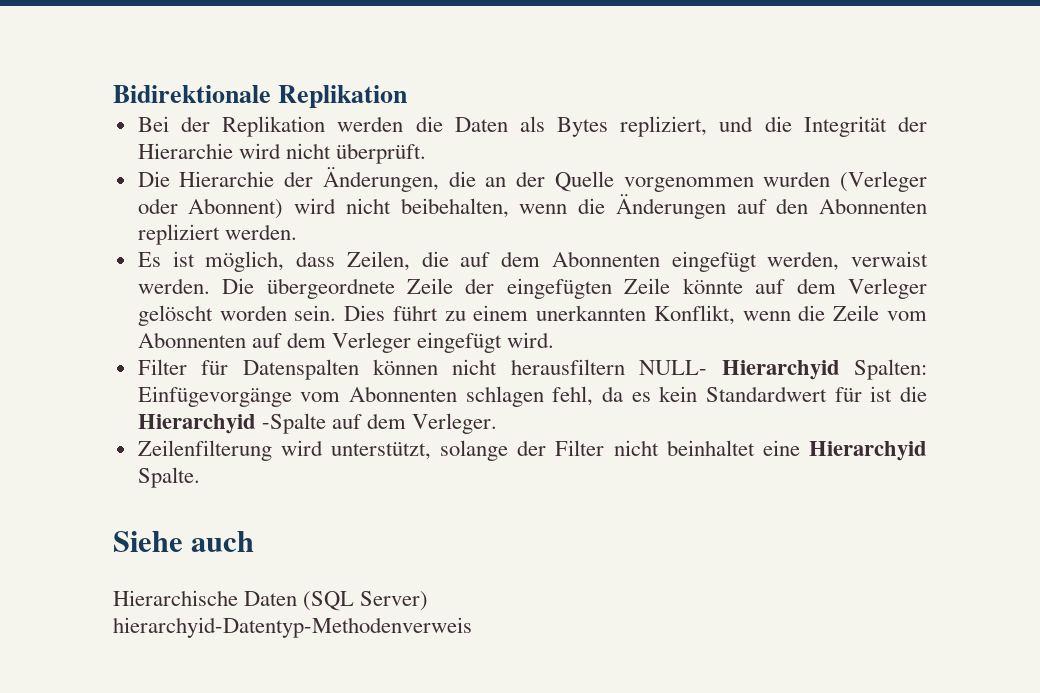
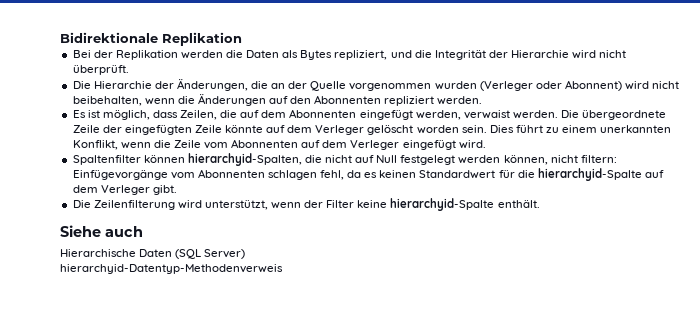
- Filter für Datenspalten können nicht herausfiltern NULL- Hierarchyid Spalten: Einfügevorgänge vom Abonnenten schlagen fehl, da es kein Standardwert für ist die Hierarchyid -Spalte auf dem Verleger.
- Zeilenfilterung wird unterstützt, solange der Filter nicht beinhaltet eine Hierarchyid Spalte.
+ Spaltenfilter können hierarchyid-Spalten, die nicht auf Null festgelegt werden können, nicht filtern: Einfügevorgänge vom Abonnenten schlagen fehl, da es keinen Standardwert für die hierarchyid-Spalte auf dem Verleger gibt.
+ Die Zeilenfilterung wird unterstützt, wenn der Filter keine hierarchyid-Spalte enthält.

